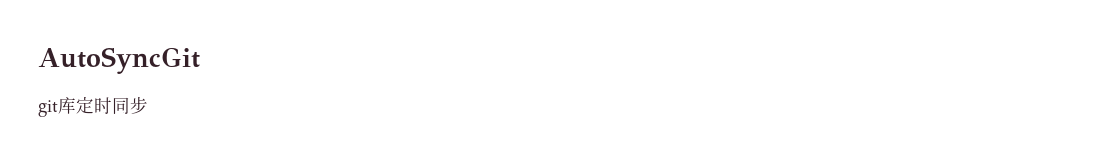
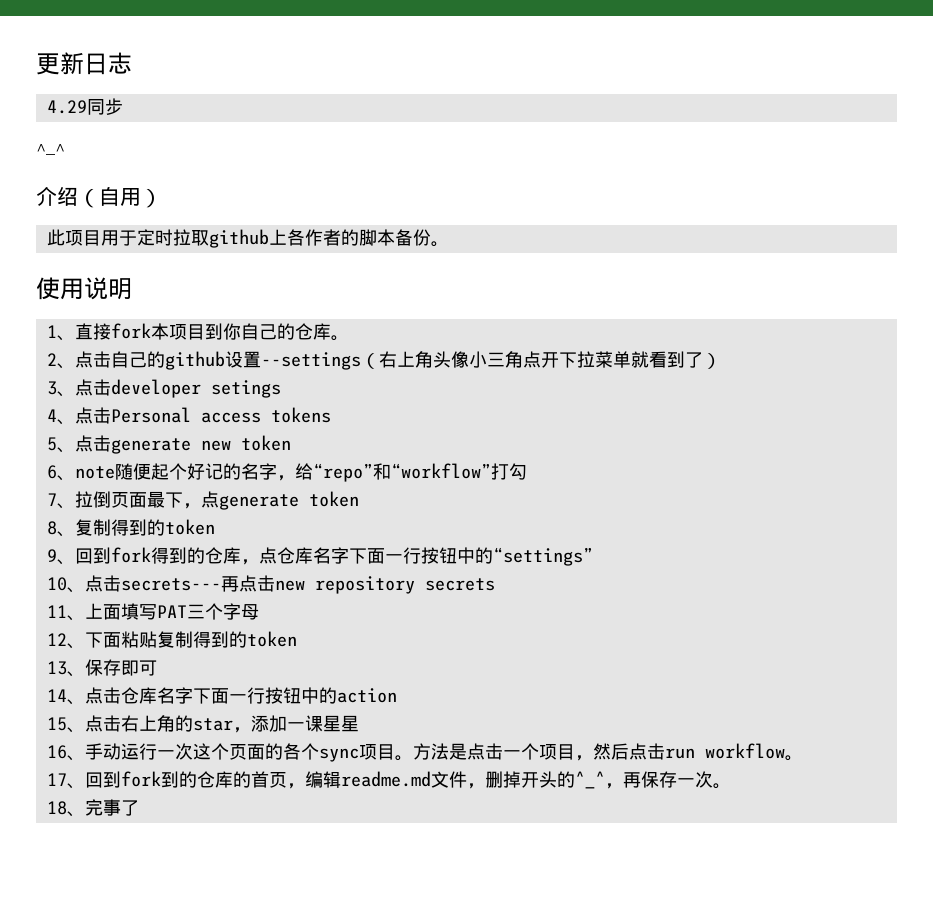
- AutoSyncGit
- git库定时同步
+ 更新日志
+ 4.29同步
+ ^_^
+ 介绍（自用）
+ 此项目用于定时拉取github上各作者的脚本备份。
+ 使用说明
+ 1、直接fork本项目到你自己的仓库。
+ 2、点击自己的github设置--settings（右上角头像小三角点开下拉菜单就看到了）
+ 3、点击developer setings
+ 4、点击Personal access tokens
+ 5、点击generate new token
+ 6、note随便起个好记的名字，给“repo”和“workflow”打勾
+ 7、拉倒页面最下，点generate token
+ 8、复制得到的token
+ 9、回到fork得到的仓库，点仓库名字下面一行按钮中的“settings”
+ 10、点击secrets---再点击new repository secrets
+ 11、上面填写PAT三个字母
+ 12、下面粘贴复制得到的token
+ 13、保存即可
+ 14、点击仓库名字下面一行按钮中的action
+ 15、点击右上角的star，添加一课星星
+ 16、手动运行一次这个页面的各个sync项目。方法是点击一个项目，然后点击run workflow。
+ 17、回到fork到的仓库的首页，编辑readme.md文件，删掉开头的^_^，再保存一次。
+ 18、完事了

